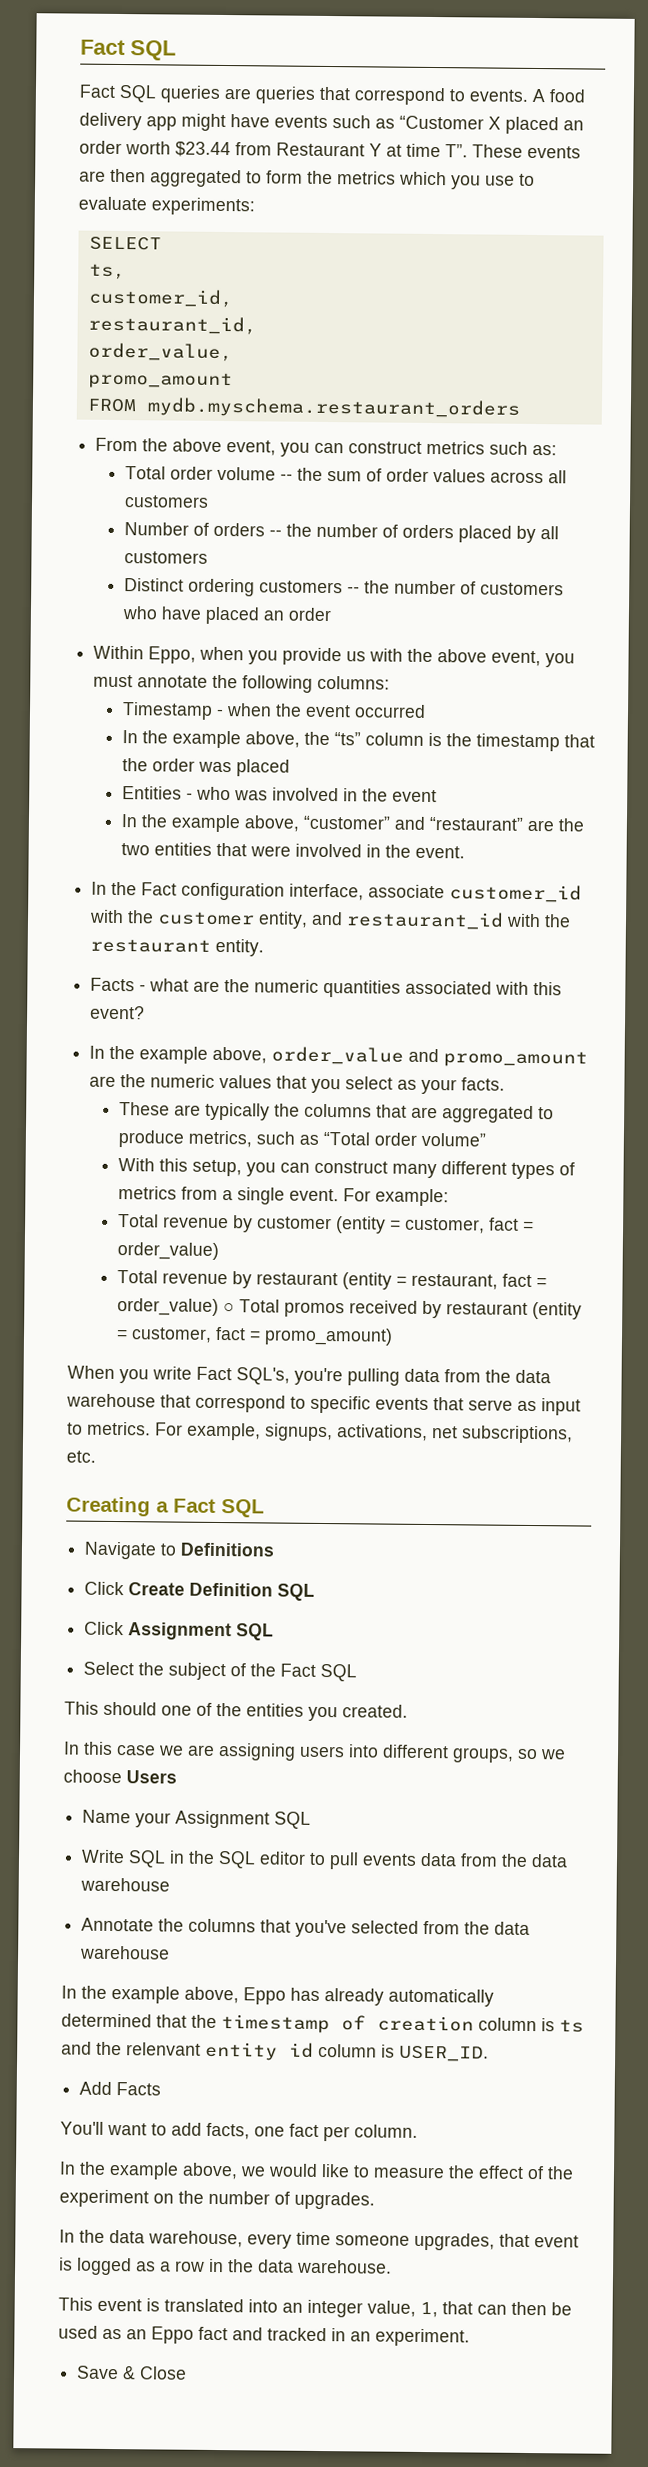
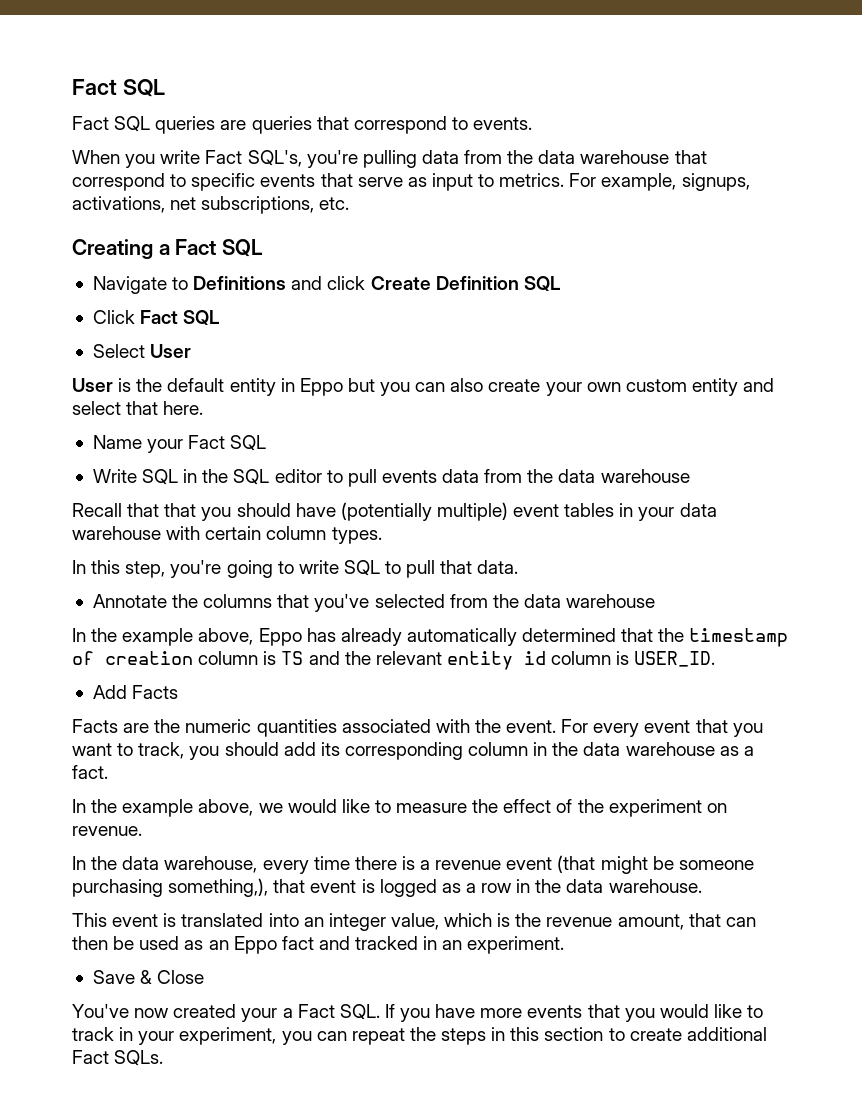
- A food delivery app might have events such as “Customer X placed an order worth $23.44 from Restaurant Y at time T”. These events are then aggregated to form the metrics which you use to evaluate experiments:
- SELECT
- ts,
- customer_id,
- restaurant_id,
- order_value,
- promo_amount
- FROM mydb.myschema.restaurant_orders
- From the above event, you can construct metrics such as:
- Total order volume -- the sum of order values across all customers
- Number of orders -- the number of orders placed by all customers
- Distinct ordering customers -- the number of customers who have placed an order
- Within Eppo, when you provide us with the above event, you must annotate the following columns:
- Timestamp - when the event occurred
- In the example above, the “ts” column is the timestamp that the order was placed
- Entities - who was involved in the event
- In the example above, “customer” and “restaurant” are the two entities that were involved in the event.
- In the Fact configuration interface, associate customer_id with the customer entity, and restaurant_id with the restaurant entity.
- Facts - what are the numeric quantities associated with this event?
- In the example above, order_value and promo_amount are the numeric values that you select as your facts.
- These are typically the columns that are aggregated to produce metrics, such as “Total order volume”
- With this setup, you can construct many different types of metrics from a single event. For example:
- Total revenue by customer (entity = customer, fact = order_value)
- Total revenue by restaurant (entity = restaurant, fact = order_value) ○ Total promos received by restaurant (entity = customer, fact = promo_amount)
- Navigate to Definitions
- Click Create Definition SQL
+ Navigate to Definitions and click Create Definition SQL
- Click Assignment SQL
+ Click Fact SQL
- Select the subject of the Fact SQL
- This should one of the entities you created.
- In this case we are assigning users into different groups, so we choose Users
+ Select User
+ User is the default entity in Eppo but you can also create your own custom entity and select that here.
- Name your Assignment SQL
+ Name your Fact SQL
+ Recall that that you should have (potentially multiple) event tables in your data warehouse with certain column types.
+ In this step, you're going to write SQL to pull that data.
- In the example above, Eppo has already automatically determined that the timestamp of creation column is ts and the relenvant entity id column is USER_ID.
+ In the example above, Eppo has already automatically determined that the timestamp of creation column is TS and the relevant entity id column is USER_ID.
- You'll want to add facts, one fact per column.
+ Facts are the numeric quantities associated with the event. For every event that you want to track, you should add its corresponding column in the data warehouse as a fact.
- In the example above, we would like to measure the effect of the experiment on the number of upgrades.
+ In the example above, we would like to measure the effect of the experiment on revenue.
- In the data warehouse, every time someone upgrades, that event is logged as a row in the data warehouse.
+ In the data warehouse, every time there is a revenue event (that might be someone purchasing something,), that event is logged as a row in the data warehouse.
- This event is translated into an integer value, 1, that can then be used as an Eppo fact and tracked in an experiment.
+ This event is translated into an integer value, which is the revenue amount, that can then be used as an Eppo fact and tracked in an experiment.
+ You've now created your a Fact SQL. If you have more events that you would like to track in your experiment, you can repeat the steps in this section to create additional Fact SQLs.

